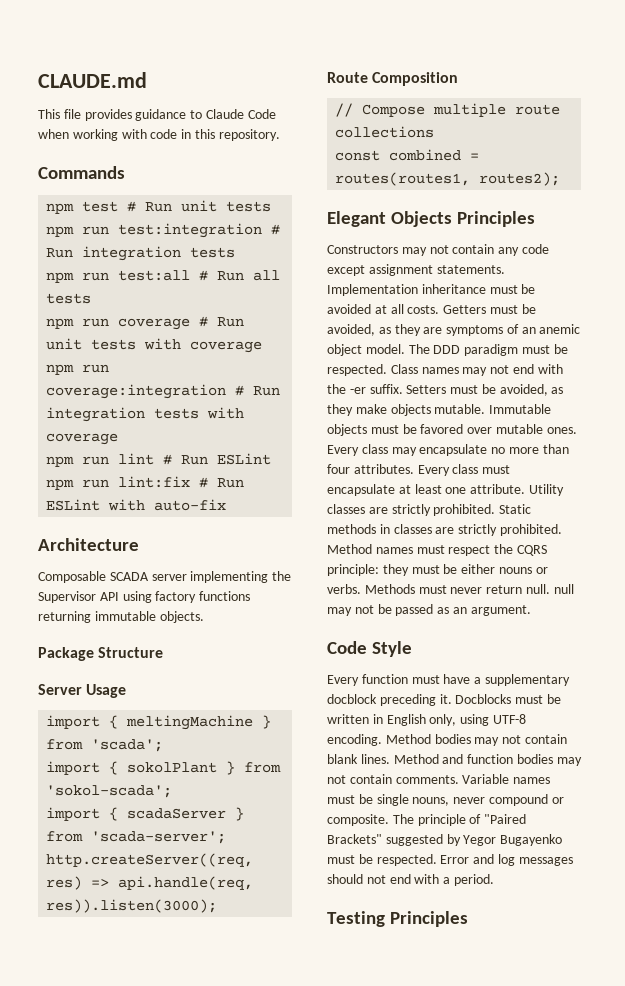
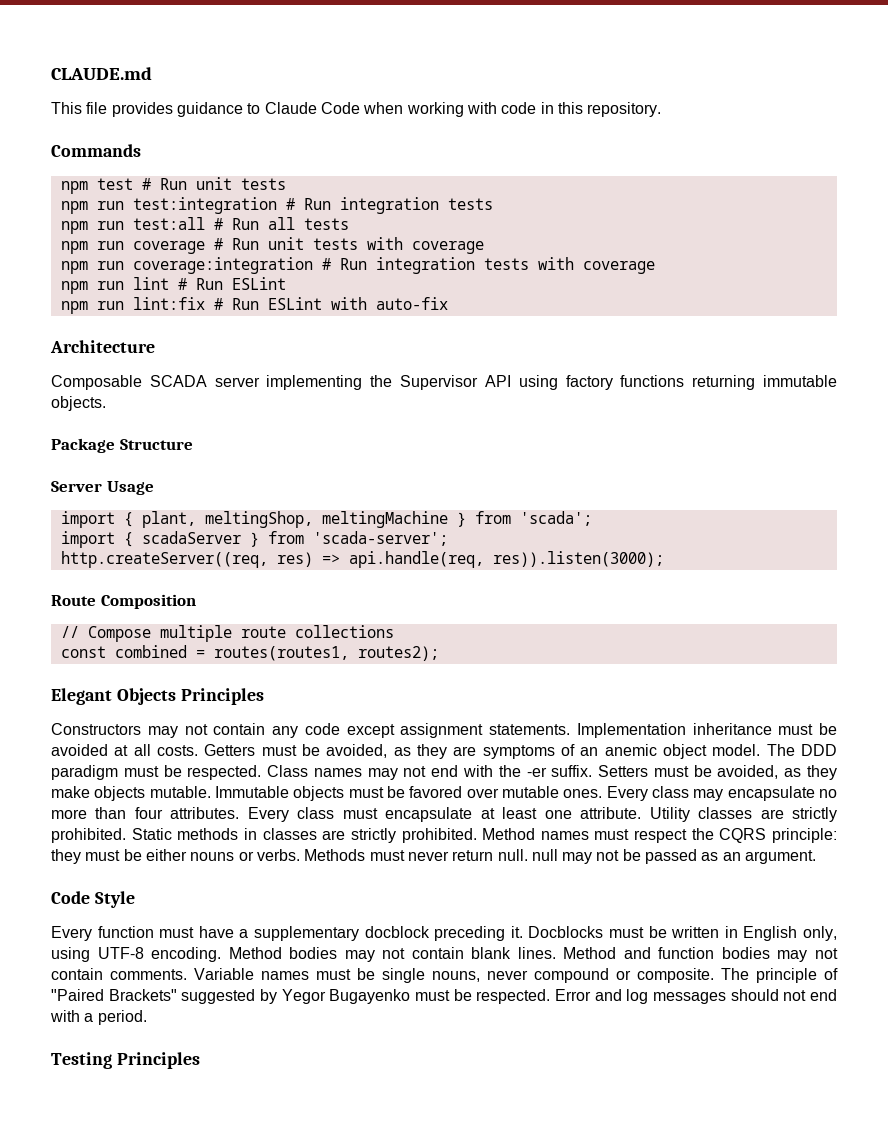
- import { meltingMachine } from 'scada';
+ import { plant, meltingShop, meltingMachine } from 'scada';
- import { sokolPlant } from 'sokol-scada';

